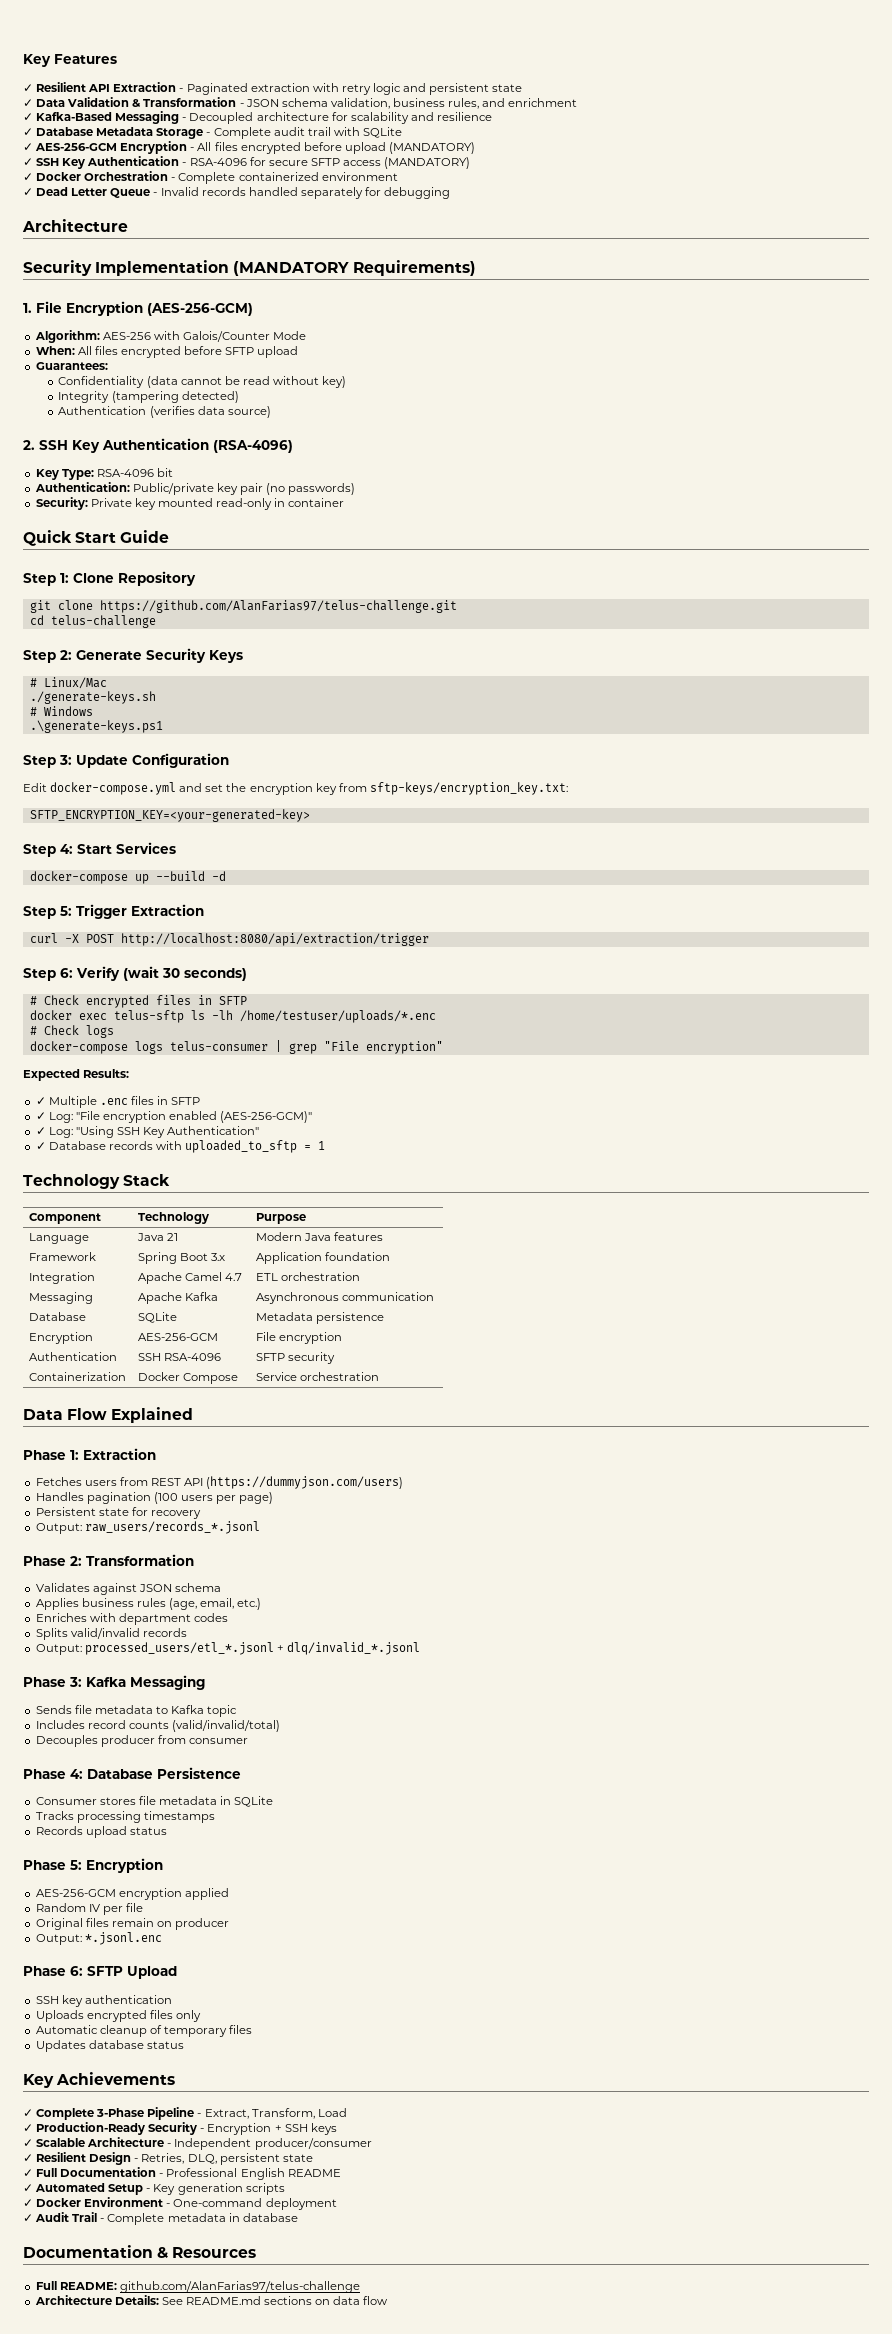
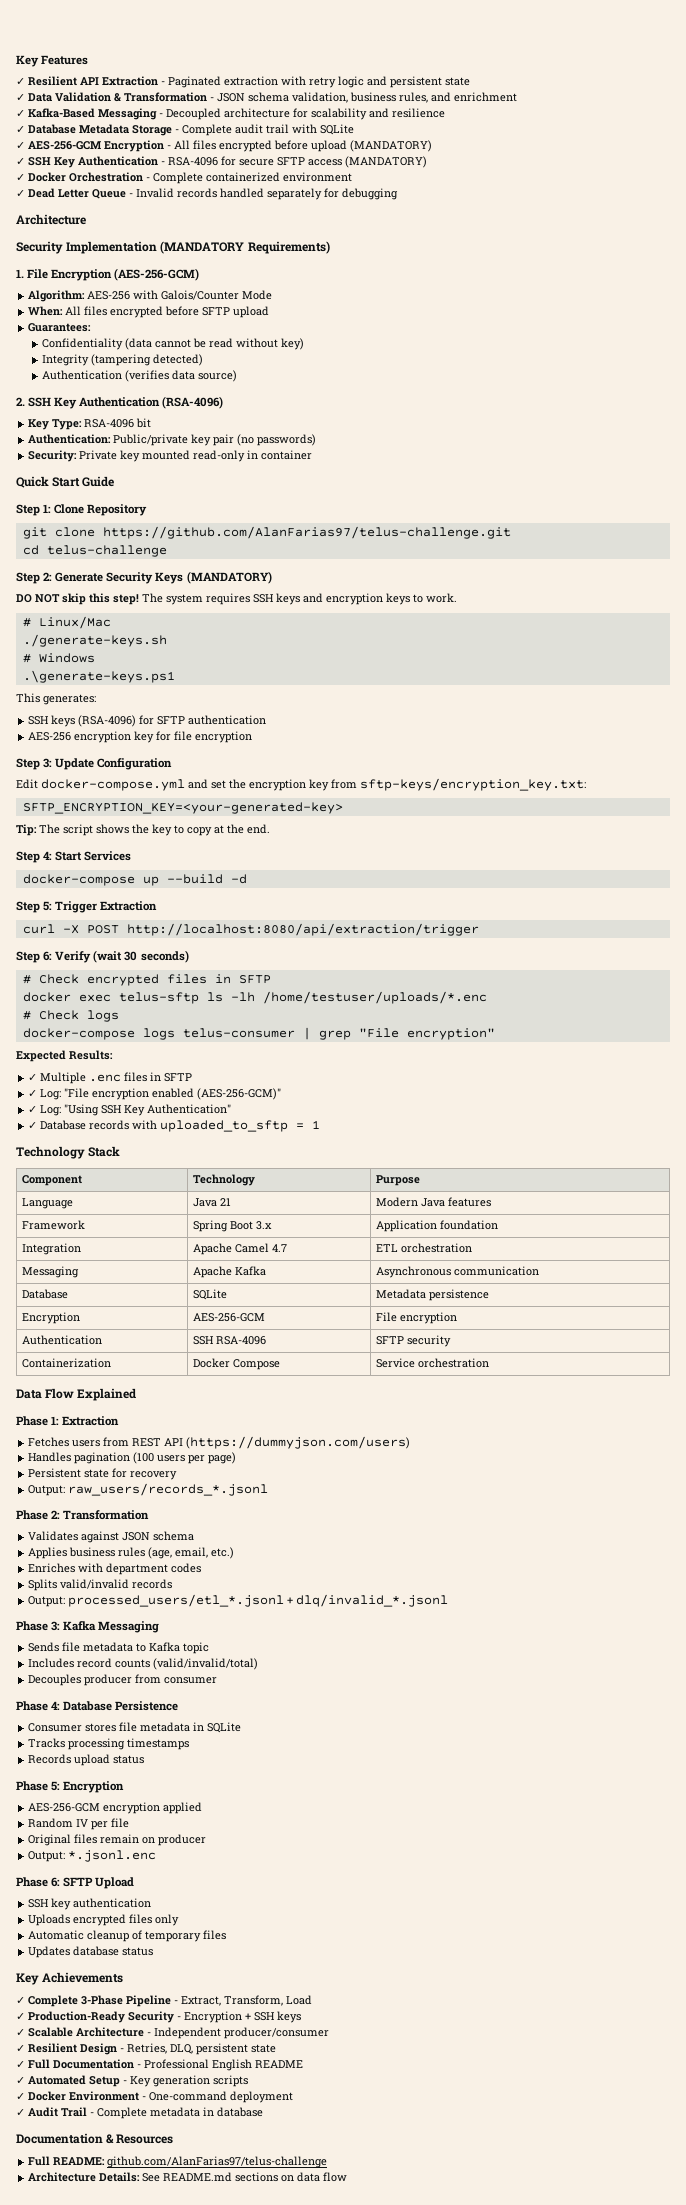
- Step 2: Generate Security Keys
+ Step 2: Generate Security Keys (MANDATORY)
+ DO NOT skip this step! The system requires SSH keys and encryption keys to work.
+ This generates:
+ SSH keys (RSA-4096) for SFTP authentication
+ AES-256 encryption key for file encryption
+ Tip: The script shows the key to copy at the end.

